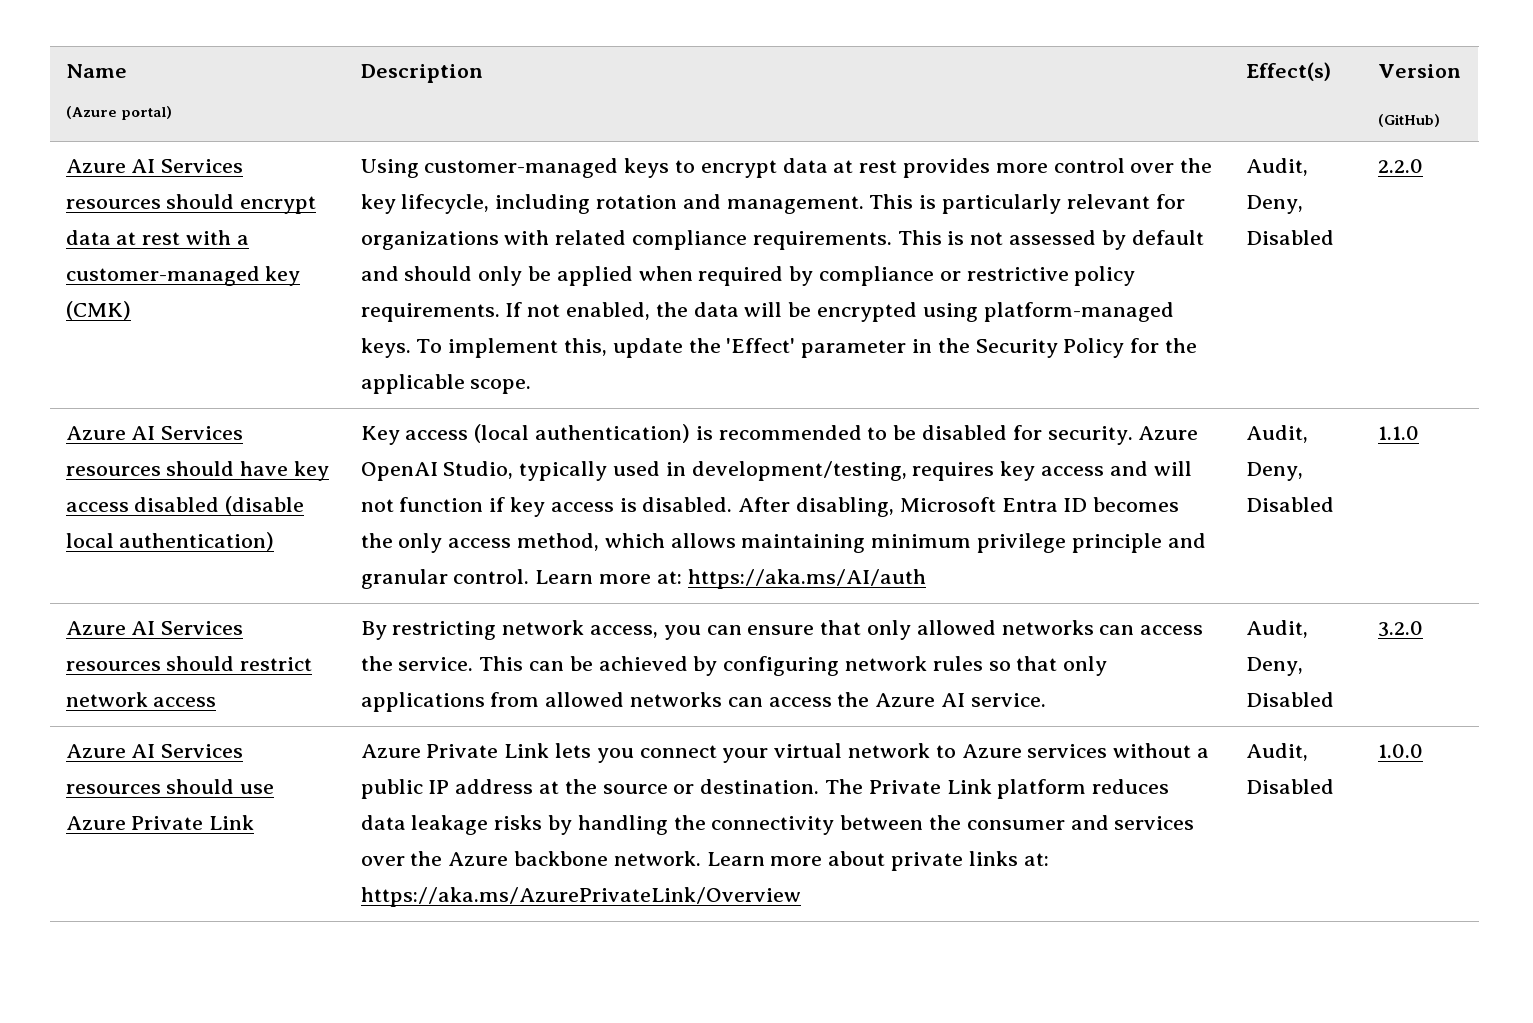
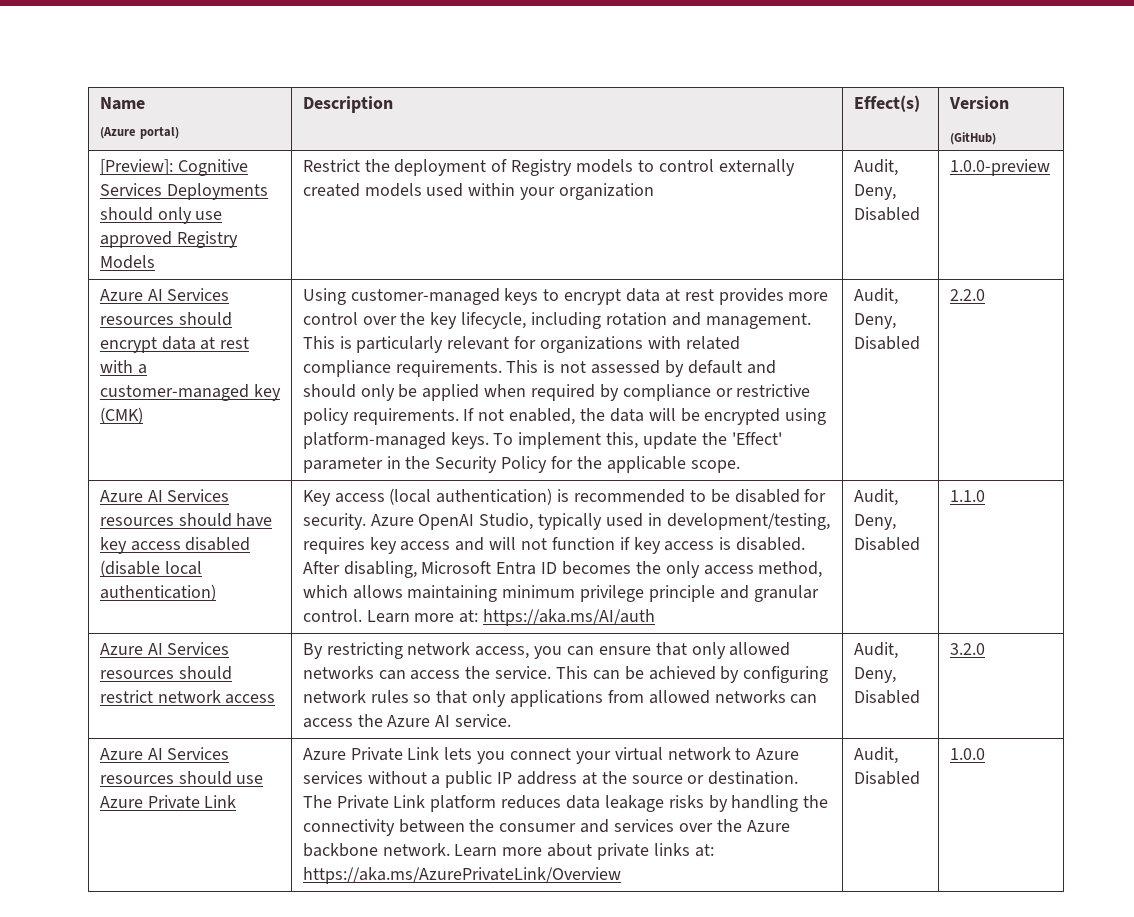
+ [Preview]: Cognitive Services Deployments should only use approved Registry Models | Restrict the deployment of Registry models to control externally created models used within your organization | Audit, Deny, Disabled | 1.0.0-preview

